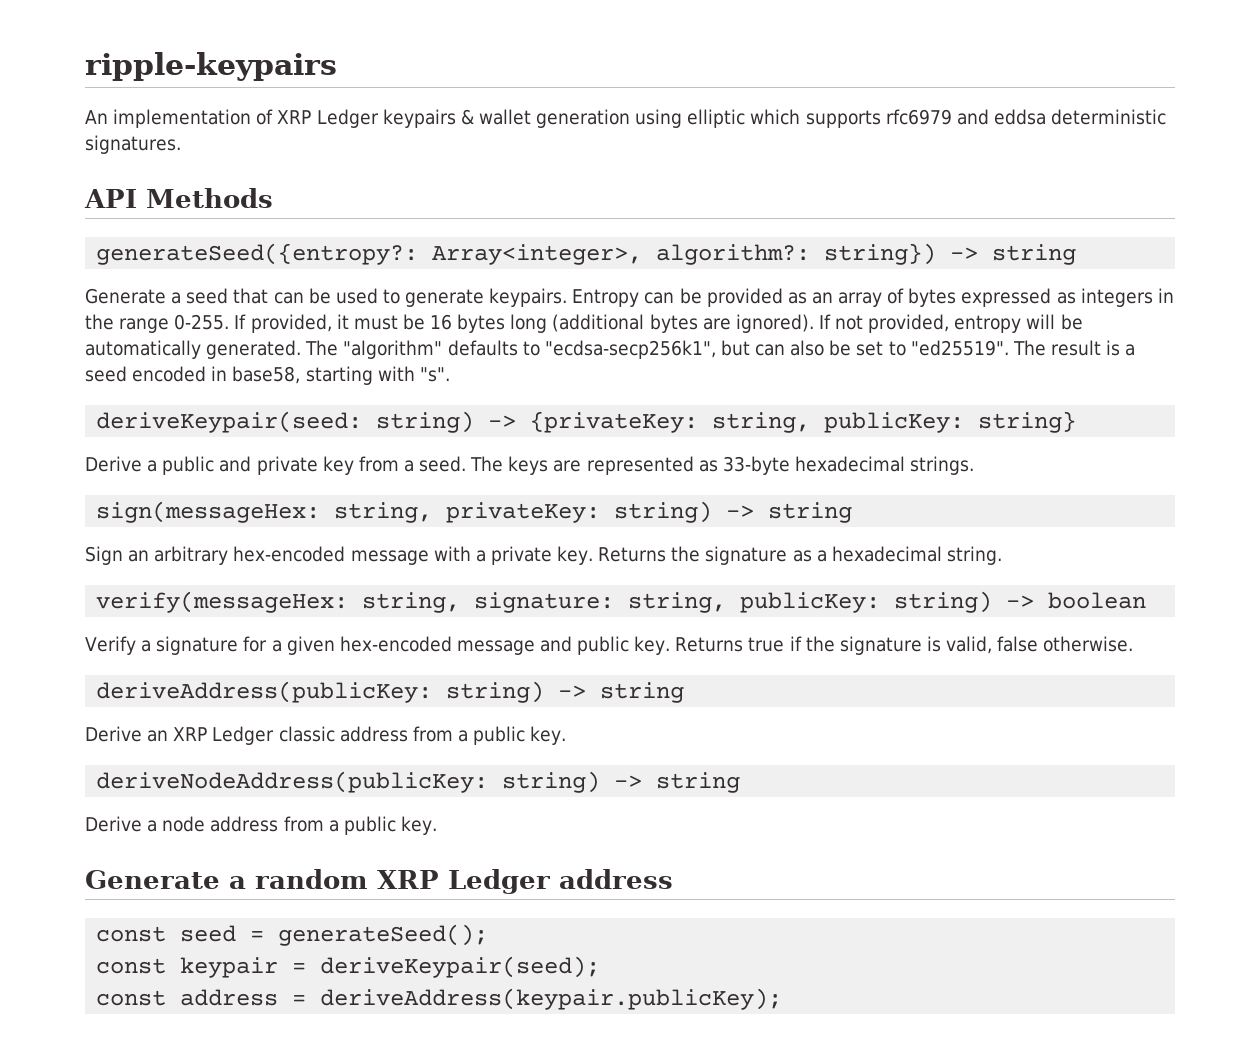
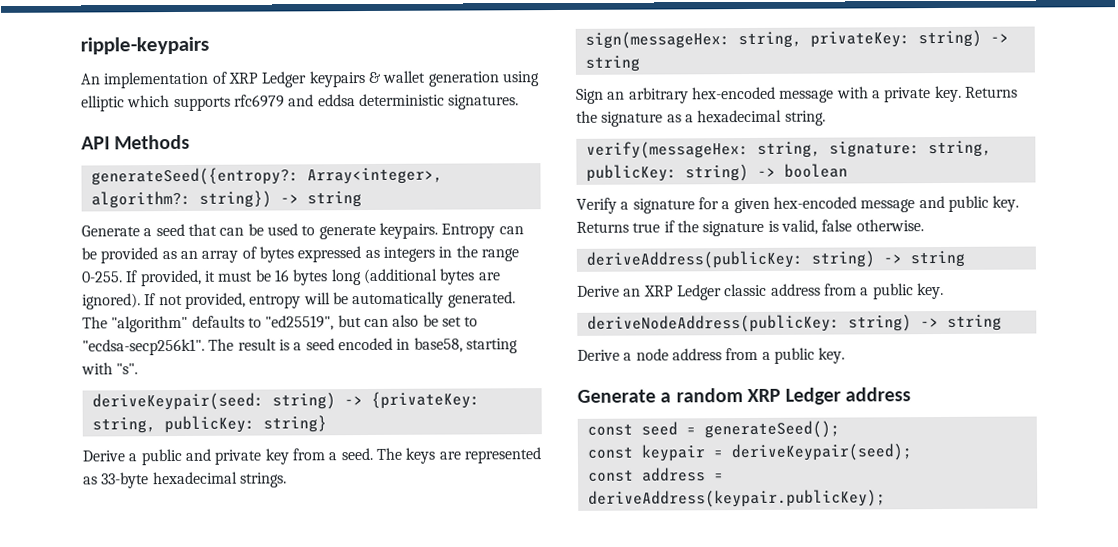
- The "algorithm" defaults to "ecdsa-secp256k1", but can also be set to "ed25519".
+ The "algorithm" defaults to "ed25519", but can also be set to "ecdsa-secp256k1".

